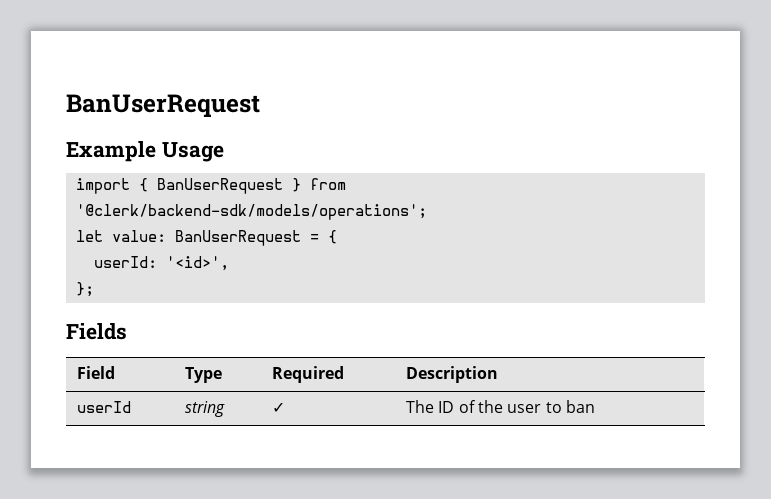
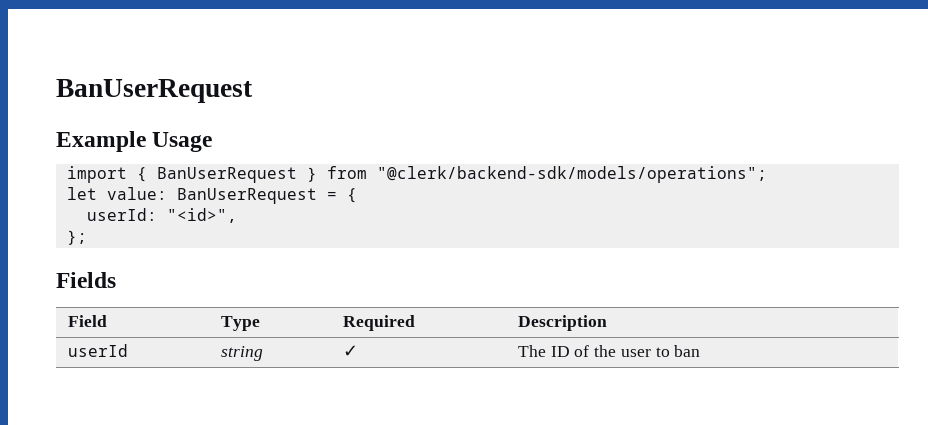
- import { BanUserRequest } from '@clerk/backend-sdk/models/operations';
+ import { BanUserRequest } from "@clerk/backend-sdk/models/operations";
- userId: '<id>',
+ userId: "<id>",

